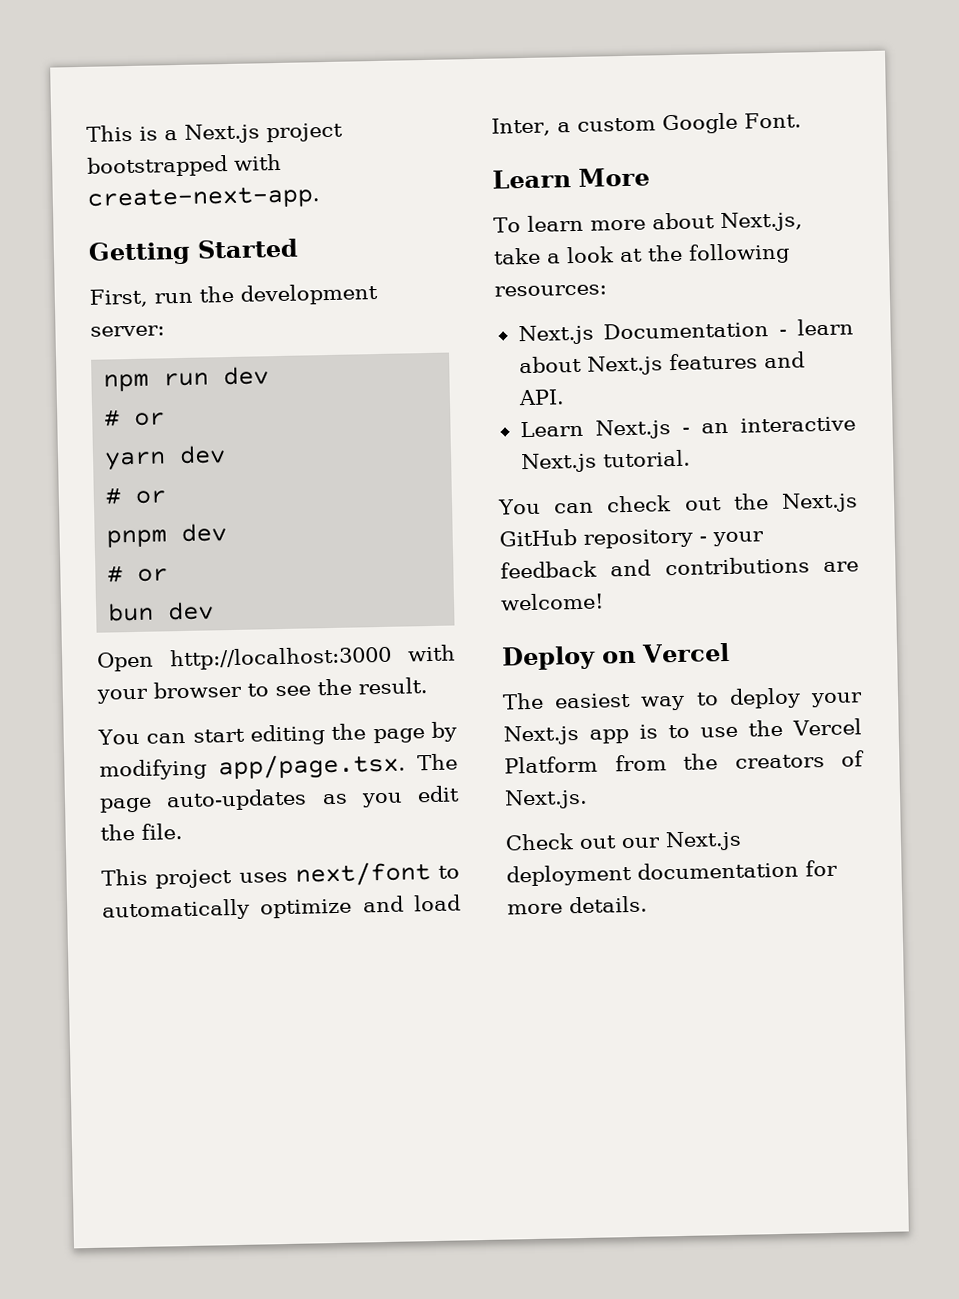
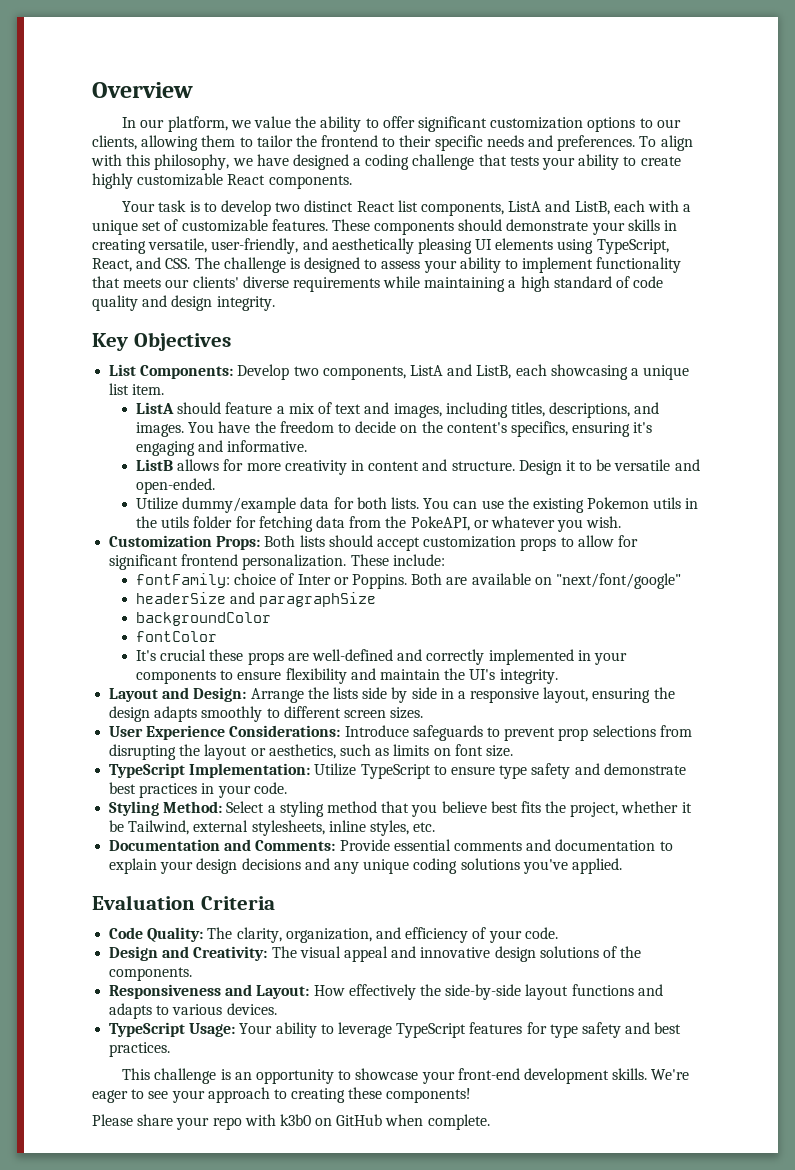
- This is a Next.js project bootstrapped with create-next-app.
- Getting Started
- First, run the development server:
- npm run dev
- # or
- yarn dev
- # or
- pnpm dev
- # or
- bun dev
- Open http://localhost:3000 with your browser to see the result.
- You can start editing the page by modifying app/page.tsx. The page auto-updates as you edit the file.
- This project uses next/font to automatically optimize and load Inter, a custom Google Font.
- Learn More
- To learn more about Next.js, take a look at the following resources:
- Next.js Documentation - learn about Next.js features and API.
- Learn Next.js - an interactive Next.js tutorial.
- You can check out the Next.js GitHub repository - your feedback and contributions are welcome!
- Deploy on Vercel
- The easiest way to deploy your Next.js app is to use the Vercel Platform from the creators of Next.js.
- Check out our Next.js deployment documentation for more details.
+ Overview
+ In our platform, we value the ability to offer significant customization options to our clients, allowing them to tailor the frontend to their specific needs and preferences. To align with this philosophy, we have designed a coding challenge that tests your ability to create highly customizable React components.
+ Your task is to develop two distinct React list components, ListA and ListB, each with a unique set of customizable features. These components should demonstrate your skills in creating versatile, user-friendly, and aesthetically pleasing UI elements using TypeScript, React, and CSS. The challenge is designed to assess your ability to implement functionality that meets our clients' diverse requirements while maintaining a high standard of code quality and design integrity.
+ Key Objectives
+ List Components: Develop two components, ListA and ListB, each showcasing a unique list item.
+ ListA should feature a mix of text and images, including titles, descriptions, and images. You have the freedom to decide on the content's specifics, ensuring it's engaging and informative.
+ ListB allows for more creativity in content and structure. Design it to be versatile and open-ended.
+ Utilize dummy/example data for both lists. You can use the existing Pokemon utils in the utils folder for fetching data from the PokeAPI, or whatever you wish.
+ Customization Props: Both lists should accept customization props to allow for significant frontend personalization. These include:
+ fontFamily: choice of Inter or Poppins. Both are available on "next/font/google"
+ headerSize and paragraphSize
+ backgroundColor
+ fontColor
+ It's crucial these props are well-defined and correctly implemented in your components to ensure flexibility and maintain the UI's integrity.
+ Layout and Design: Arrange the lists side by side in a responsive layout, ensuring the design adapts smoothly to different screen sizes.
+ User Experience Considerations: Introduce safeguards to prevent prop selections from disrupting the layout or aesthetics, such as limits on font size.
+ TypeScript Implementation: Utilize TypeScript to ensure type safety and demonstrate best practices in your code.
+ Styling Method: Select a styling method that you believe best fits the project, whether it be Tailwind, external stylesheets, inline styles, etc.
+ Documentation and Comments: Provide essential comments and documentation to explain your design decisions and any unique coding solutions you've applied.
+ Evaluation Criteria
+ Code Quality: The clarity, organization, and efficiency of your code.
+ Design and Creativity: The visual appeal and innovative design solutions of the components.
+ Responsiveness and Layout: How effectively the side-by-side layout functions and adapts to various devices.
+ TypeScript Usage: Your ability to leverage TypeScript features for type safety and best practices.
+ This challenge is an opportunity to showcase your front-end development skills. We're eager to see your approach to creating these components!
+ Please share your repo with k3b0 on GitHub when complete.

